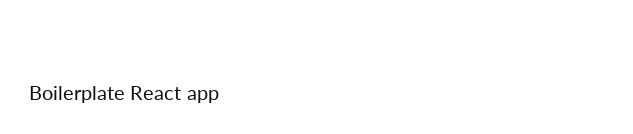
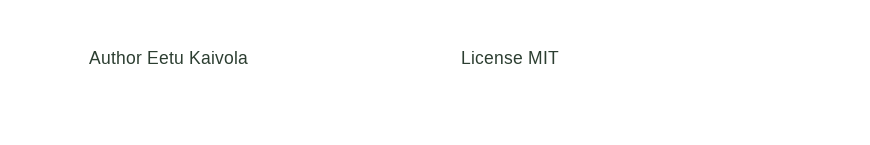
- Boilerplate React app
+ Author Eetu Kaivola
+ License MIT

